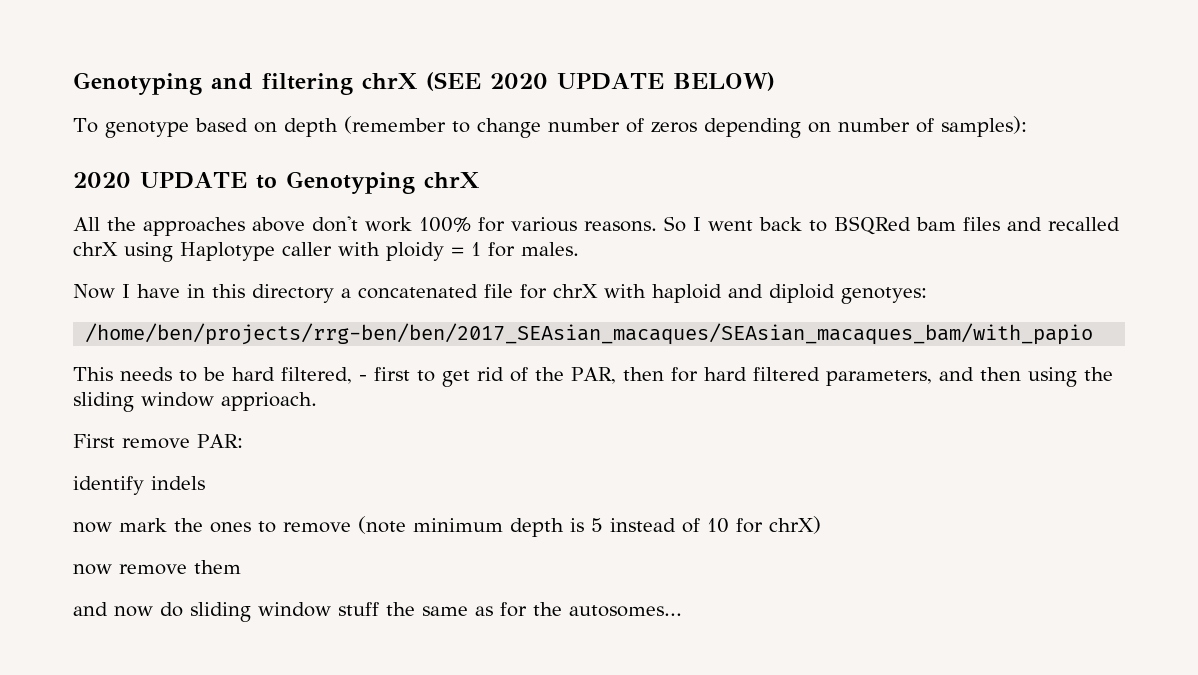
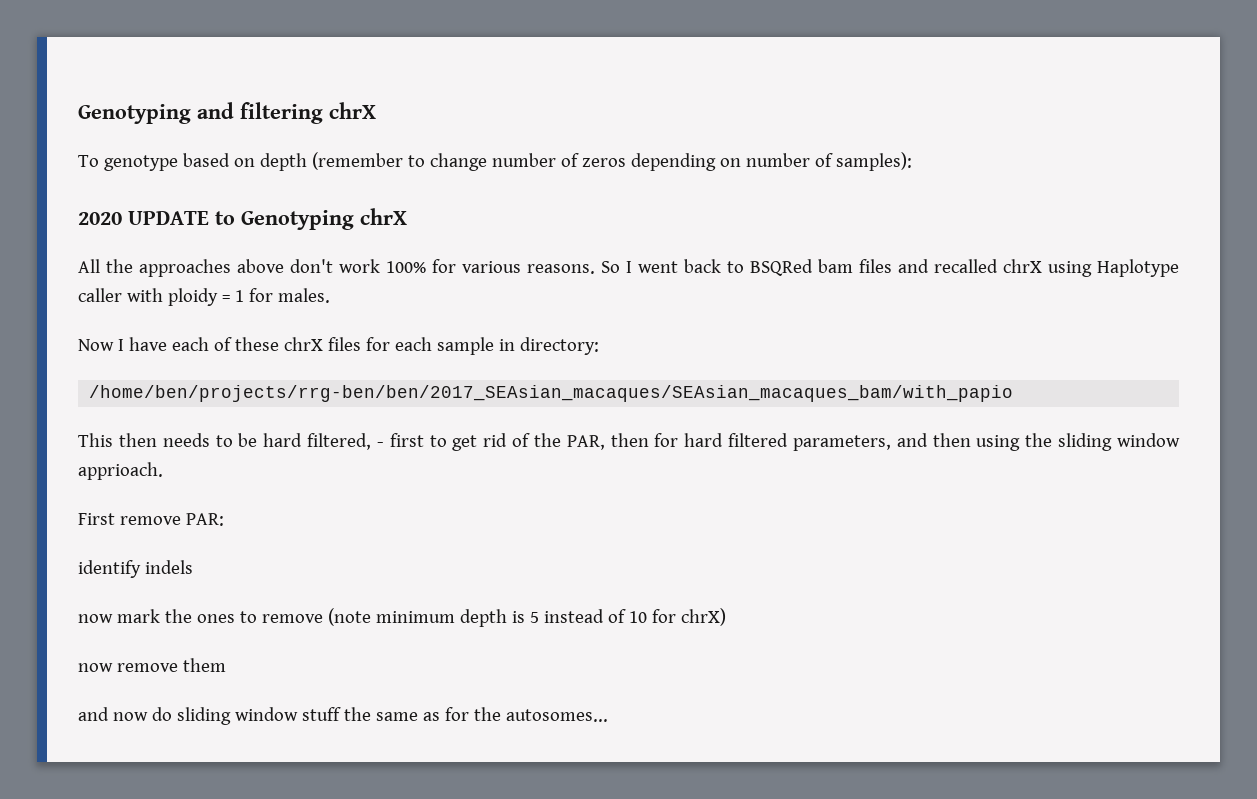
- Genotyping and filtering chrX (SEE 2020 UPDATE BELOW)
+ Genotyping and filtering chrX
- Now I have in this directory a concatenated file for chrX with haploid and diploid genotyes:
+ Now I have each of these chrX files for each sample in directory:
- This needs to be hard filtered, - first to get rid of the PAR, then for hard filtered parameters, and then using the sliding window apprioach.
+ This then needs to be hard filtered, - first to get rid of the PAR, then for hard filtered parameters, and then using the sliding window apprioach.

